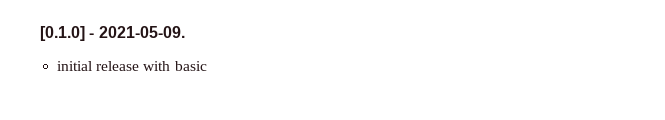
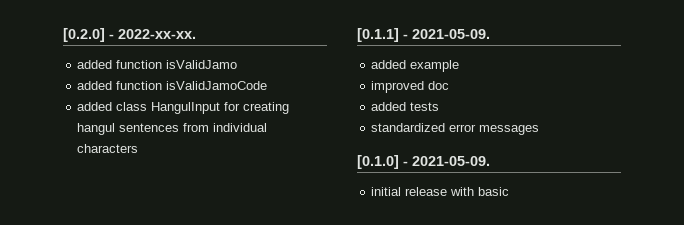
+ [0.2.0] - 2022-xx-xx.
+ added function isValidJamo
+ added function isValidJamoCode
+ added class HangulInput for creating hangul sentences from individual characters
+ [0.1.1] - 2021-05-09.
+ added example
+ improved doc
+ added tests
+ standardized error messages

